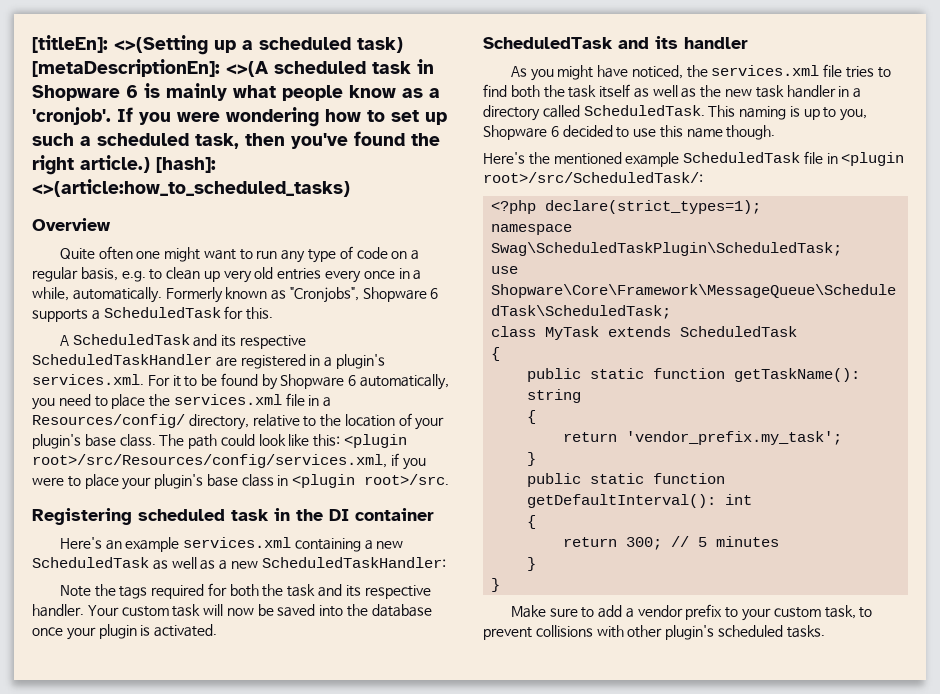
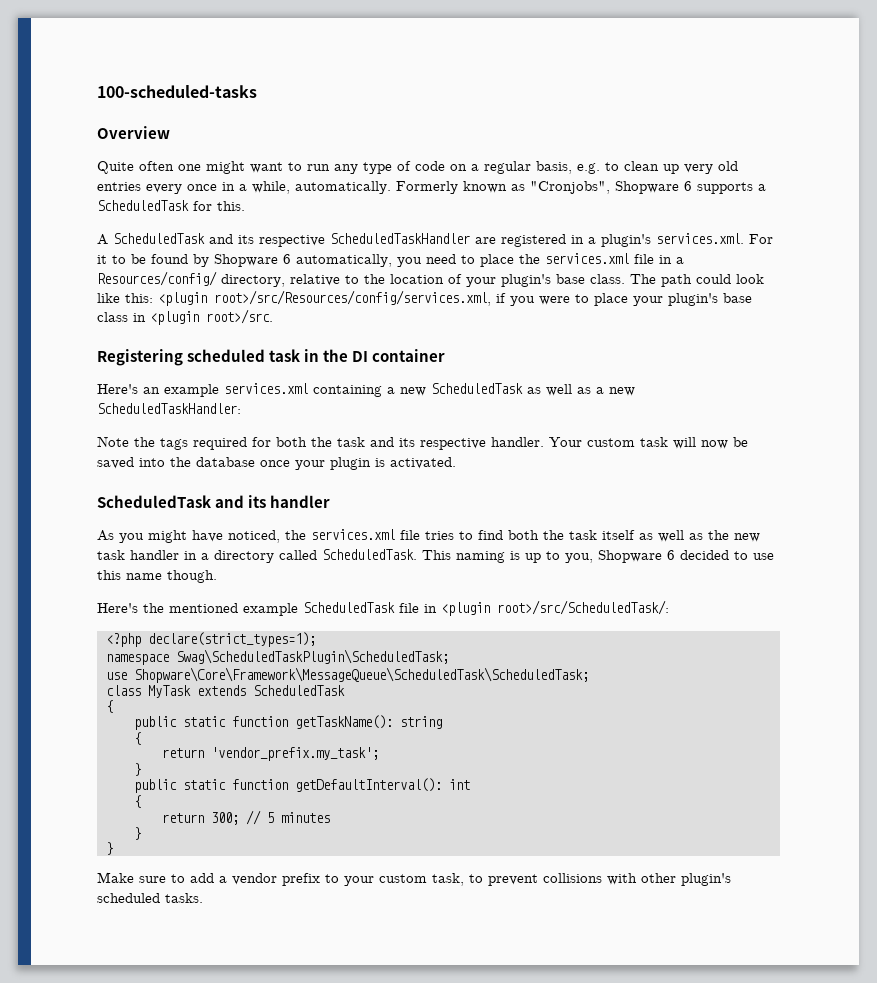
- [titleEn]: <>(Setting up a scheduled task) [metaDescriptionEn]: <>(A scheduled task in Shopware 6 is mainly what people know as a 'cronjob'. If you were wondering how to set up such a scheduled task, then you've found the right article.) [hash]: <>(article:how_to_scheduled_tasks)
+ 100-scheduled-tasks

